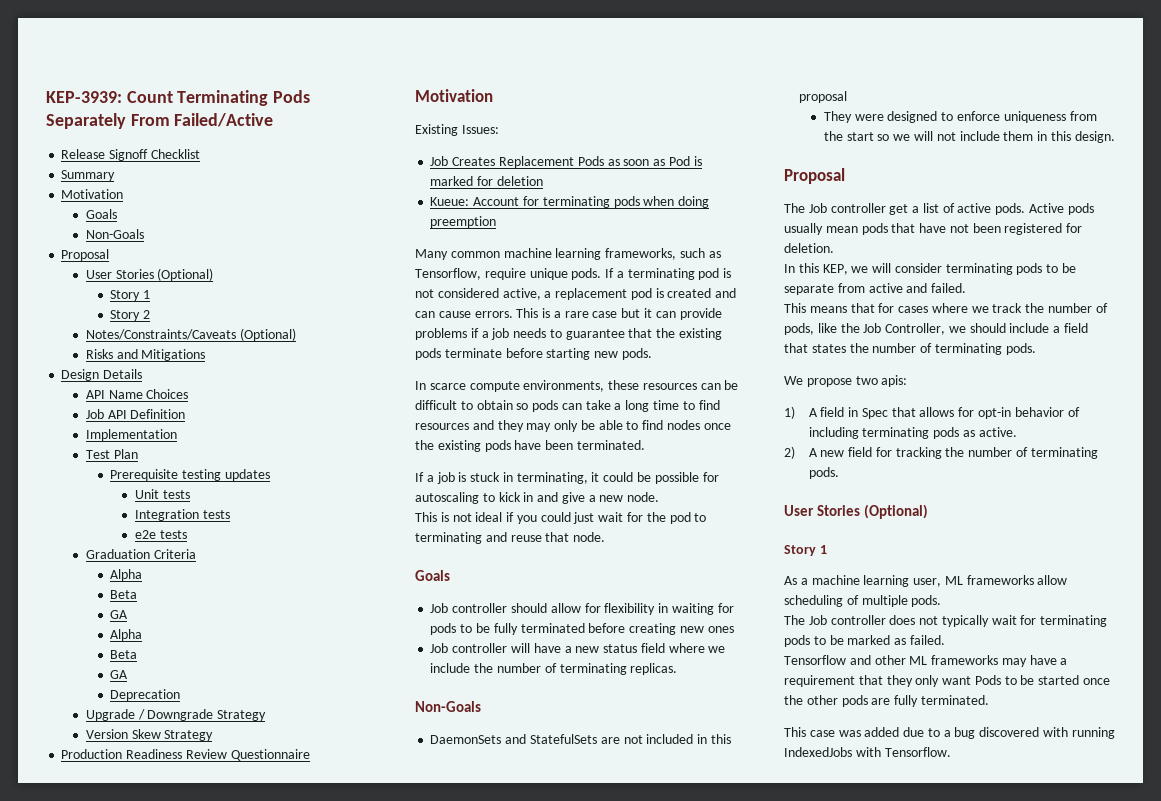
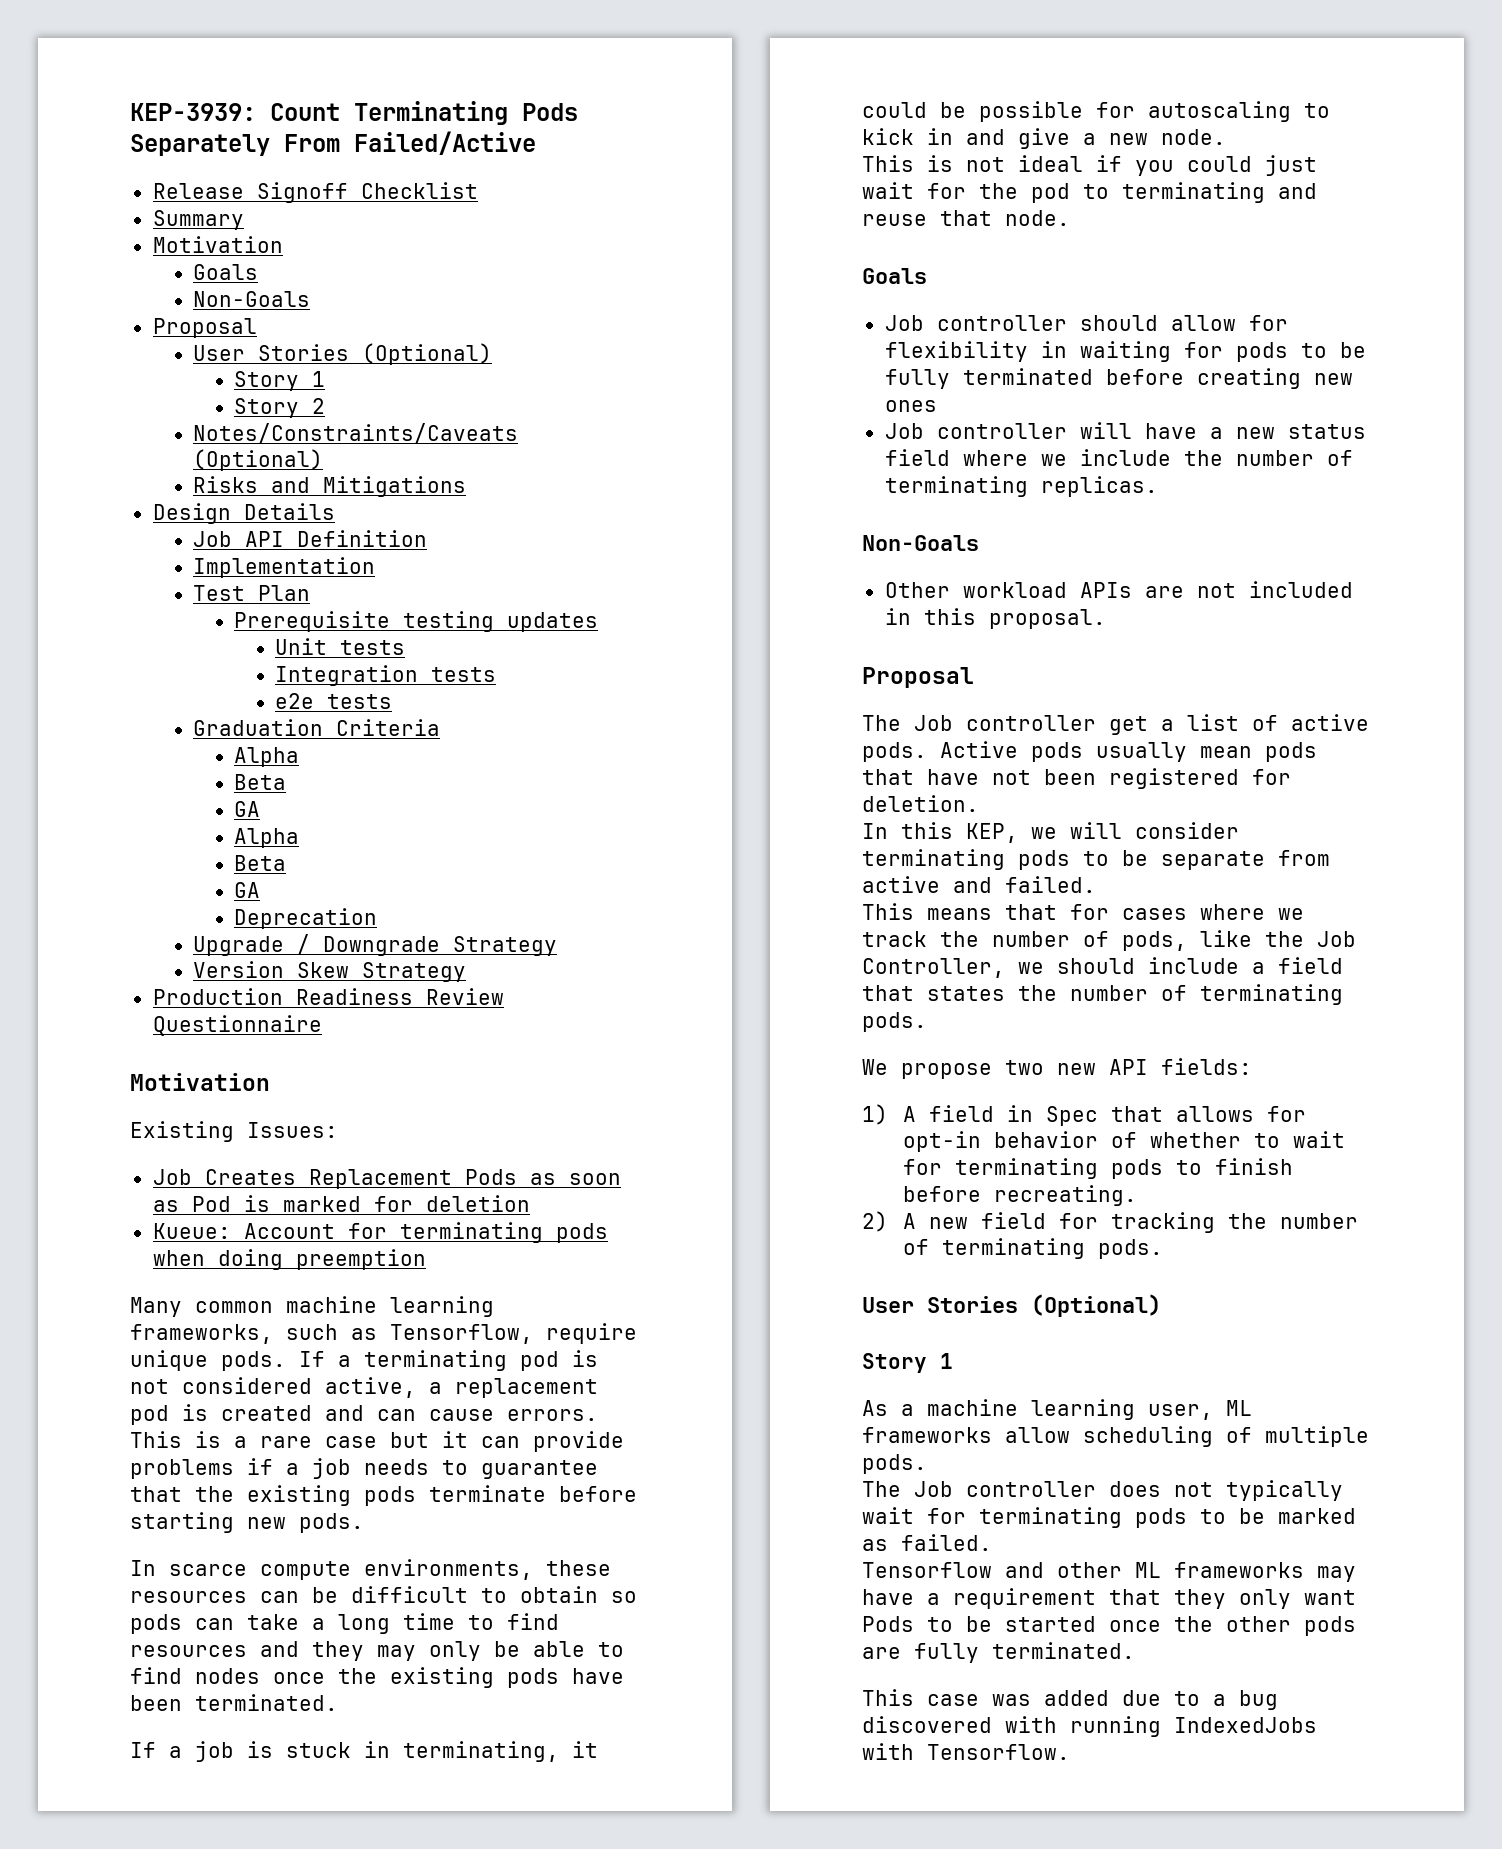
- API Name Choices
- DaemonSets and StatefulSets are not included in this proposal
- They were designed to enforce uniqueness from the start so we will not include them in this design.
+ Other workload APIs are not included in this proposal.
- We propose two apis:
+ We propose two new API fields:
- 1) A field in Spec that allows for opt-in behavior of including terminating pods as active.
+ 1) A field in Spec that allows for opt-in behavior of whether to wait for terminating pods to finish before recreating.

